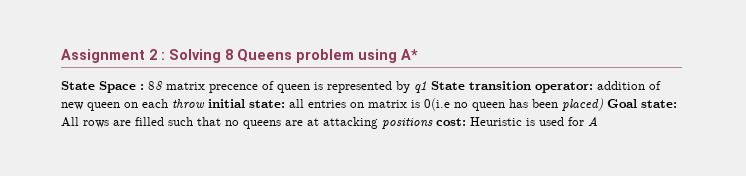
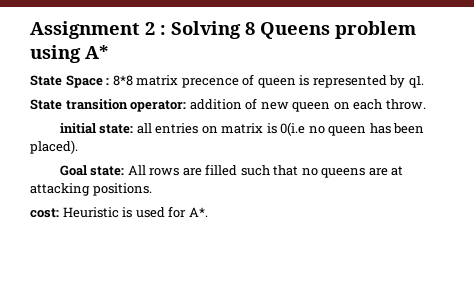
- State Space : 88 matrix precence of queen is represented by q1 State transition operator: addition of new queen on each throw initial state: all entries on matrix is 0(i.e no queen has been placed) Goal state: All rows are filled such that no queens are at attacking positions cost: Heuristic is used for A
+ State Space : 8*8 matrix precence of queen is represented by q1.
+ State transition operator: addition of new queen on each throw.
+ initial state: all entries on matrix is 0(i.e no queen has been placed).
+ Goal state: All rows are filled such that no queens are at attacking positions.
+ cost: Heuristic is used for A*.

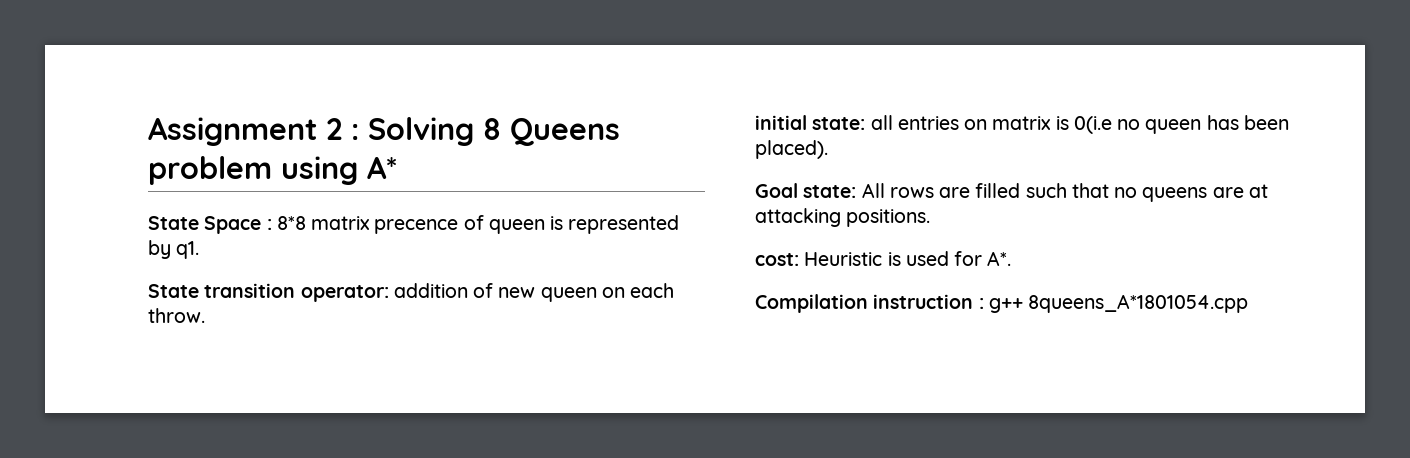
+ Compilation instruction : g++ 8queens_A*1801054.cpp

